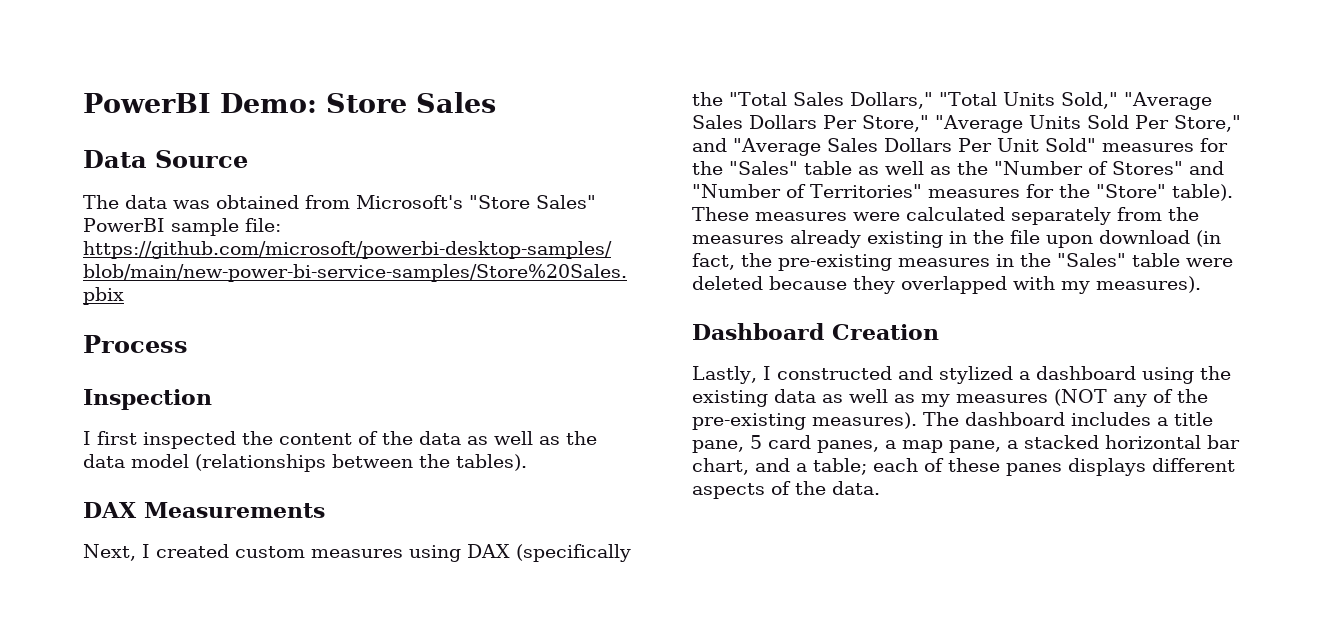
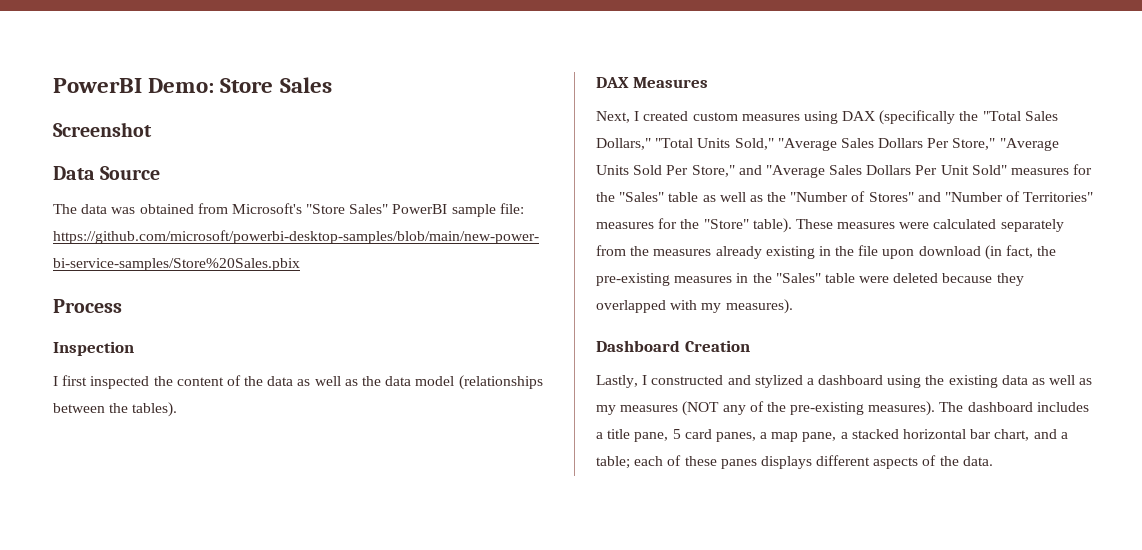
+ Screenshot
- DAX Measurements
+ DAX Measures

